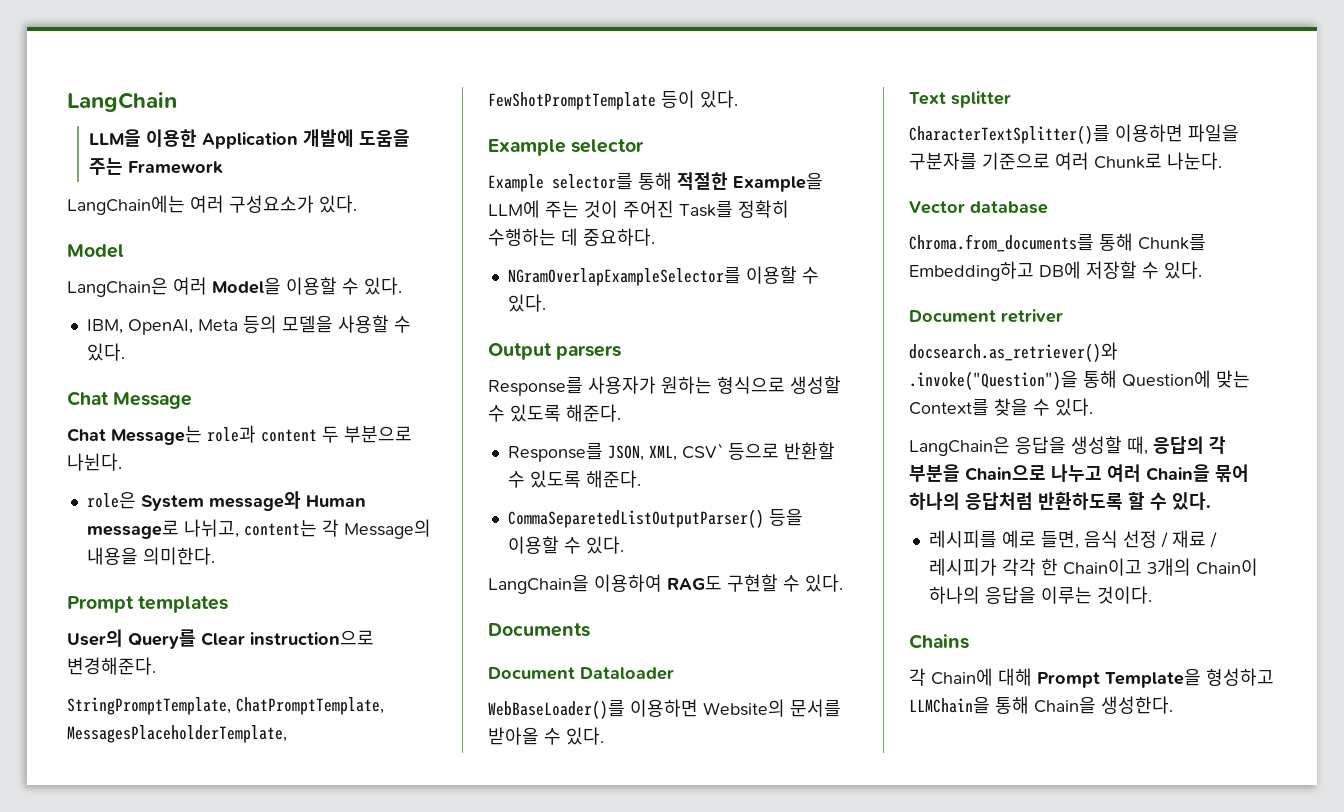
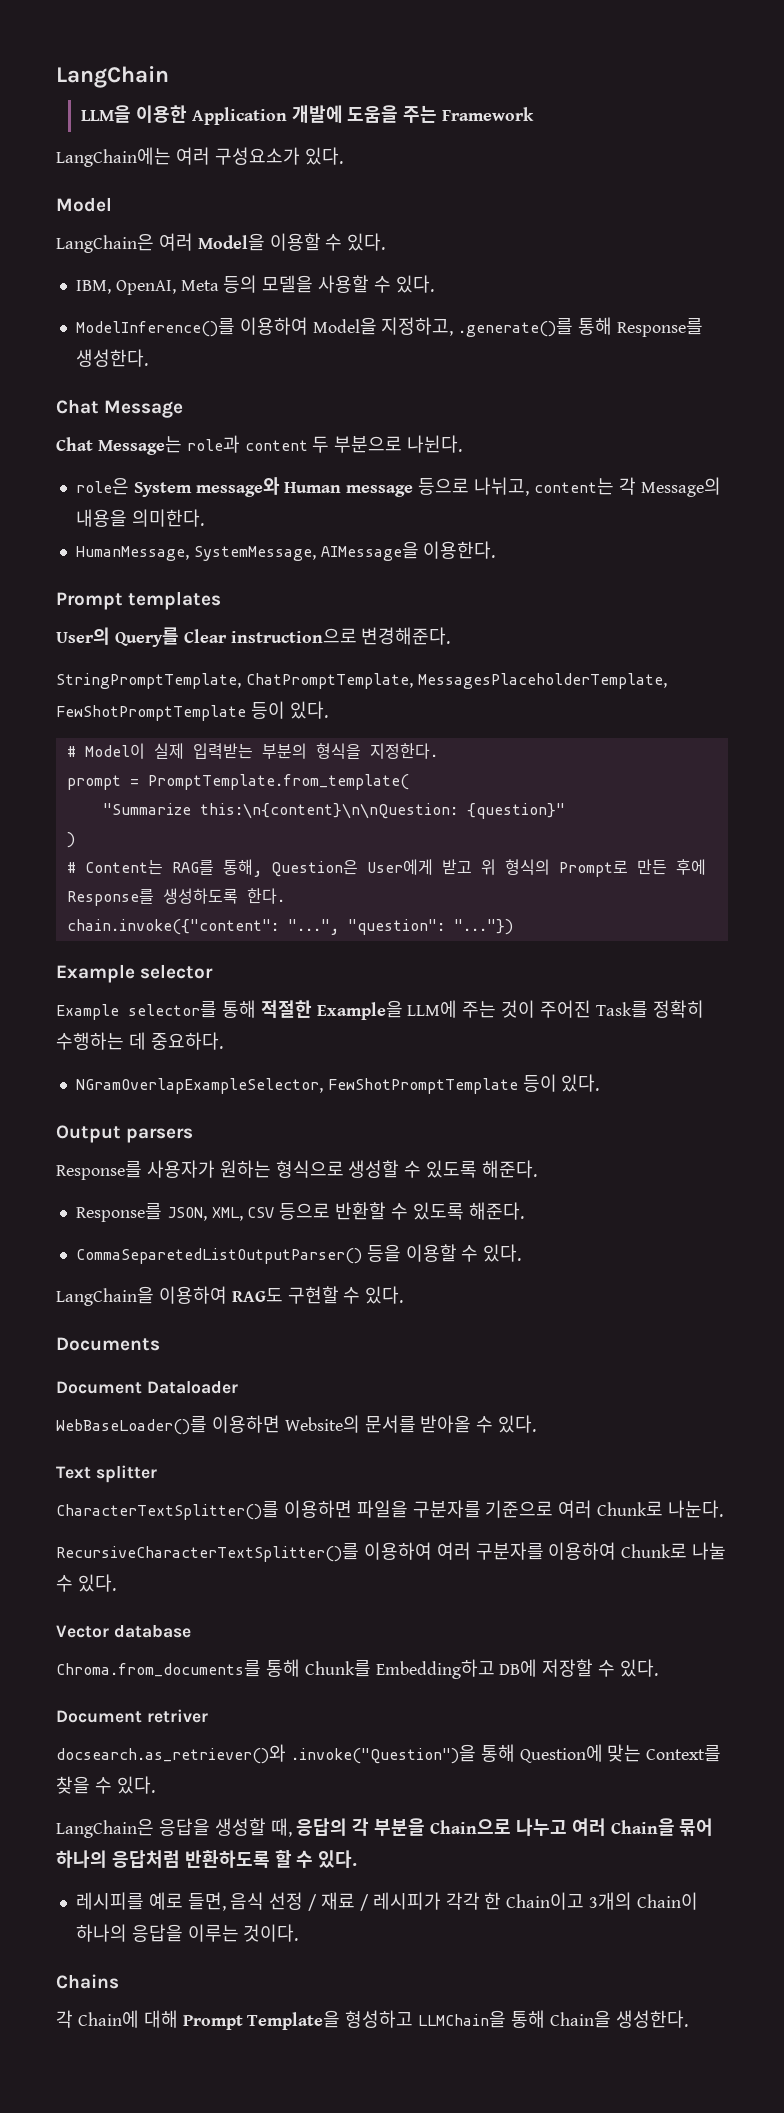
+ ModelInference()를 이용하여 Model을 지정하고, .generate()를 통해 Response를 생성한다.
- role은 System message와 Human message로 나뉘고, content는 각 Message의 내용을 의미한다.
+ role은 System message와 Human message 등으로 나뉘고, content는 각 Message의 내용을 의미한다.
+ HumanMessage, SystemMessage, AIMessage을 이용한다.
+ # Model이 실제 입력받는 부분의 형식을 지정한다.
+ prompt = PromptTemplate.from_template(
+ "Summarize this:\n{content}\n\nQuestion: {question}"
+ )
+ # Content는 RAG를 통해, Question은 User에게 받고 위 형식의 Prompt로 만든 후에 Response를 생성하도록 한다.
+ chain.invoke({"content": "...", "question": "..."})
- NGramOverlapExampleSelector를 이용할 수 있다.
+ NGramOverlapExampleSelector, FewShotPromptTemplate 등이 있다.
- Response를 JSON, XML, CSV` 등으로 반환할 수 있도록 해준다.
+ Response를 JSON, XML, CSV 등으로 반환할 수 있도록 해준다.
+ RecursiveCharacterTextSplitter()를 이용하여 여러 구분자를 이용하여 Chunk로 나눌 수 있다.

